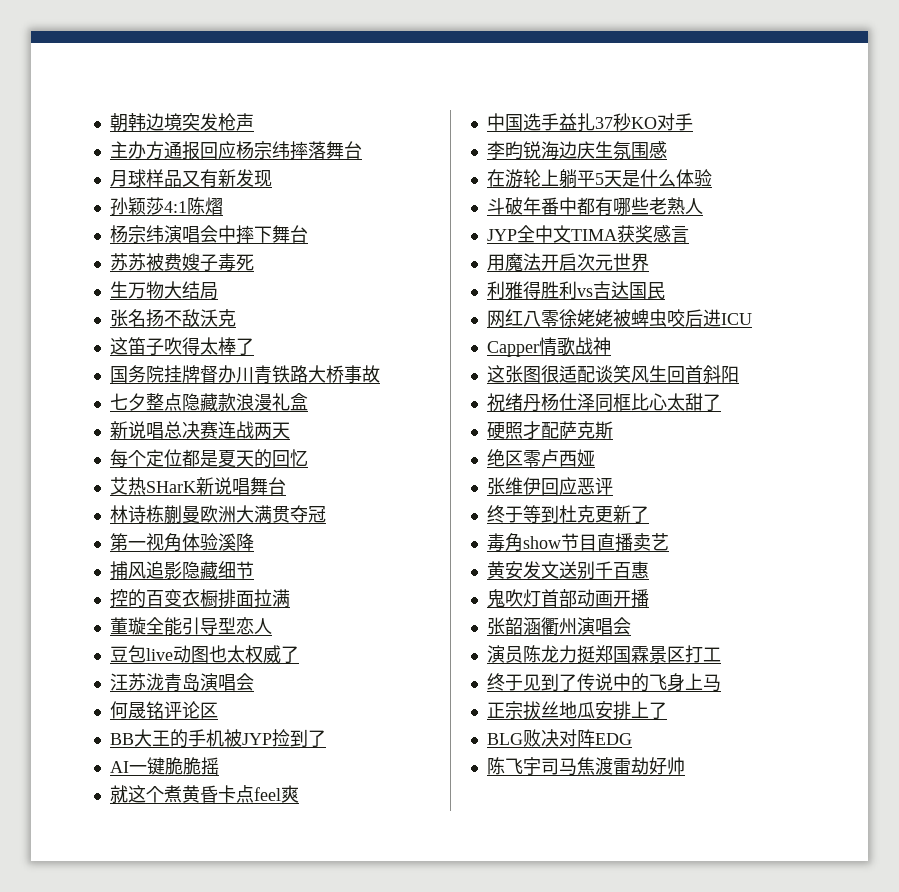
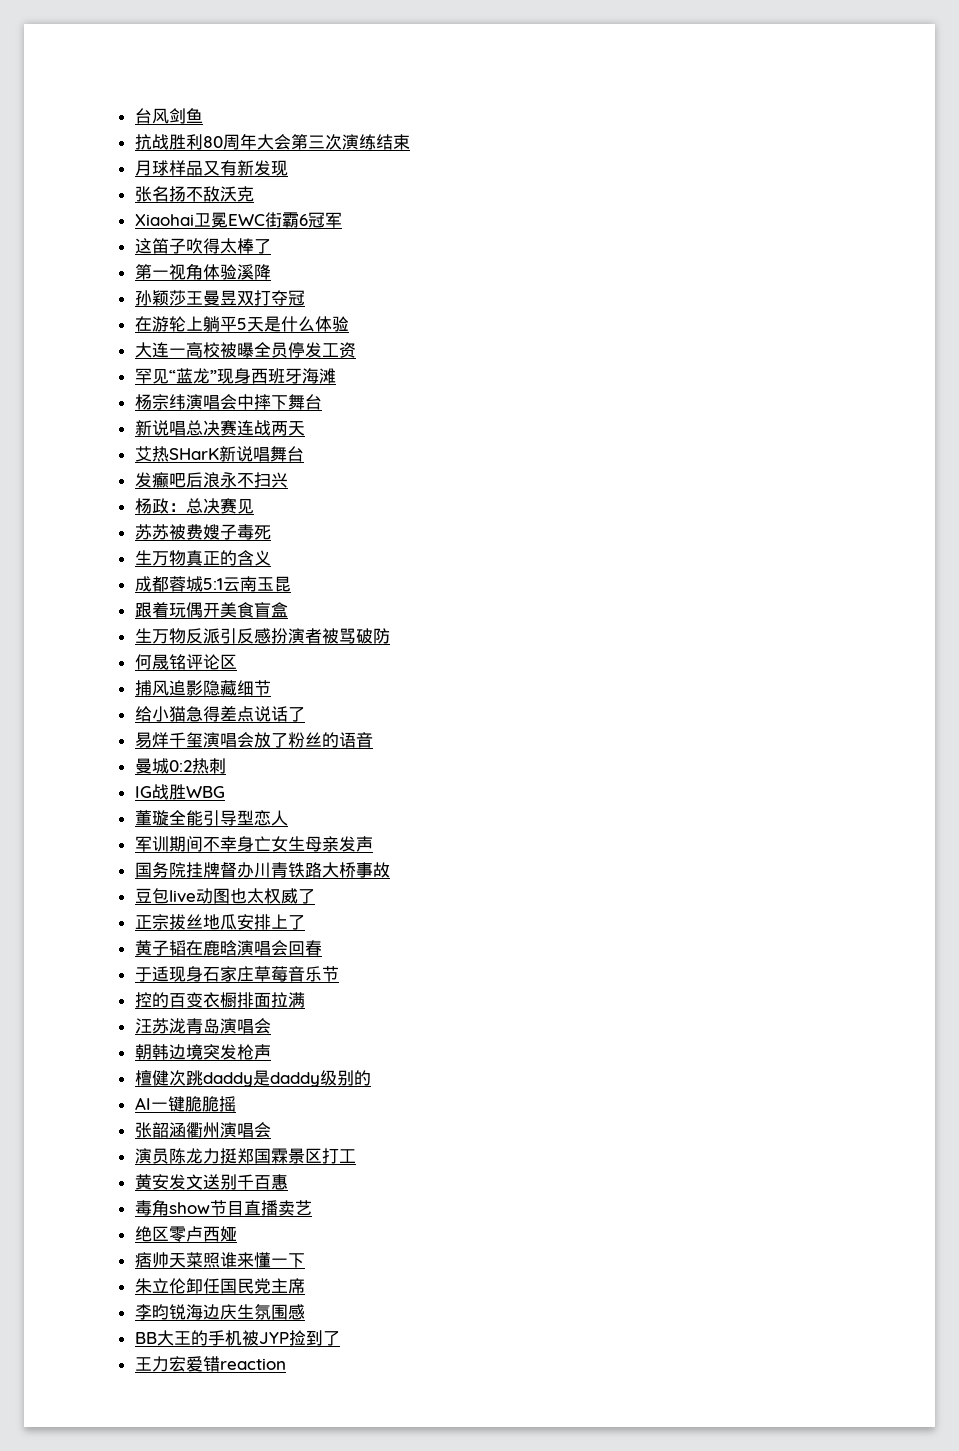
- 朝韩边境突发枪声
- 主办方通报回应杨宗纬摔落舞台
+ 台风剑鱼
+ 抗战胜利80周年大会第三次演练结束
- 孙颖莎4:1陈熠
+ 张名扬不敌沃克
+ Xiaohai卫冕EWC街霸6冠军
+ 这笛子吹得太棒了
+ 第一视角体验溪降
+ 孙颖莎王曼昱双打夺冠
+ 在游轮上躺平5天是什么体验
+ 大连一高校被曝全员停发工资
+ 罕见“蓝龙”现身西班牙海滩
+ 新说唱总决赛连战两天
+ 艾热SHarK新说唱舞台
+ 发癫吧后浪永不扫兴
+ 杨政：总决赛见
- 生万物大结局
- 张名扬不敌沃克
- 这笛子吹得太棒了
+ 生万物真正的含义
+ 成都蓉城5:1云南玉昆
+ 跟着玩偶开美食盲盒
+ 生万物反派引反感扮演者被骂破防
+ 何晟铭评论区
+ 捕风追影隐藏细节
+ 给小猫急得差点说话了
+ 易烊千玺演唱会放了粉丝的语音
+ 曼城0:2热刺
+ IG战胜WBG
+ 董璇全能引导型恋人
+ 军训期间不幸身亡女生母亲发声
- 七夕整点隐藏款浪漫礼盒
- 新说唱总决赛连战两天
- 每个定位都是夏天的回忆
- 艾热SHarK新说唱舞台
- 林诗栋蒯曼欧洲大满贯夺冠
- 第一视角体验溪降
- 捕风追影隐藏细节
+ 豆包live动图也太权威了
+ 正宗拔丝地瓜安排上了
+ 黄子韬在鹿晗演唱会回春
+ 于适现身石家庄草莓音乐节
- 董璇全能引导型恋人
- 豆包live动图也太权威了
  汪苏泷青岛演唱会
- 何晟铭评论区
- BB大王的手机被JYP捡到了
+ 朝韩边境突发枪声
+ 檀健次跳daddy是daddy级别的
  AI一键脆脆摇
- 就这个煮黄昏卡点feel爽
- 中国选手益扎37秒KO对手
- 李昀锐海边庆生氛围感
- 在游轮上躺平5天是什么体验
- 斗破年番中都有哪些老熟人
- JYP全中文TIMA获奖感言
- 用魔法开启次元世界
- 利雅得胜利vs吉达国民
- 网红八零徐姥姥被蜱虫咬后进ICU
- Capper情歌战神
- 这张图很适配谈笑风生回首斜阳
- 祝绪丹杨仕泽同框比心太甜了
- 硬照才配萨克斯
- 绝区零卢西娅
- 张维伊回应恶评
- 终于等到杜克更新了
- 毒角show节目直播卖艺
- 黄安发文送别千百惠
- 鬼吹灯首部动画开播
- 终于见到了传说中的飞身上马
- 正宗拔丝地瓜安排上了
- BLG败决对阵EDG
- 陈飞宇司马焦渡雷劫好帅
+ 黄安发文送别千百惠
+ 毒角show节目直播卖艺
+ 绝区零卢西娅
+ 痞帅天菜照谁来懂一下
+ 朱立伦卸任国民党主席
+ 李昀锐海边庆生氛围感
+ BB大王的手机被JYP捡到了
+ 王力宏爱错reaction

